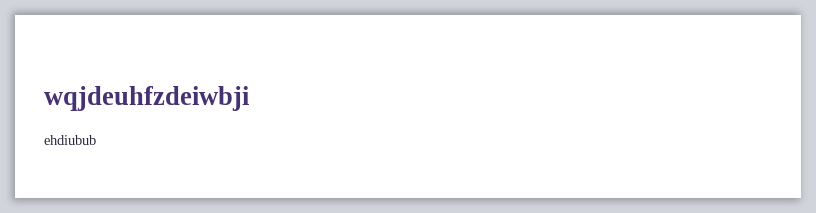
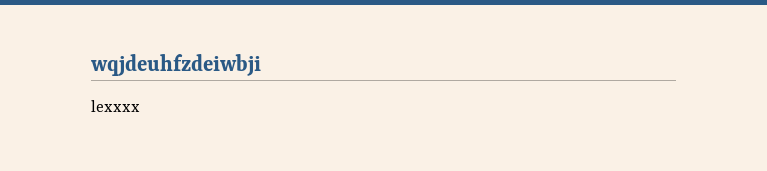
- ehdiubub
+ lexxxx

